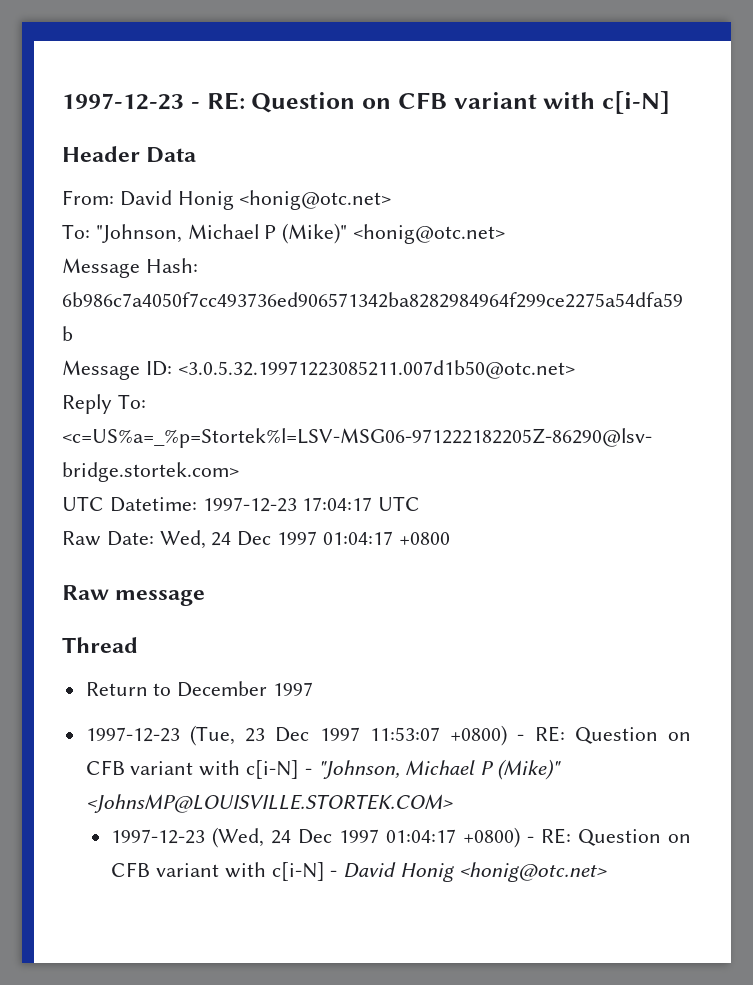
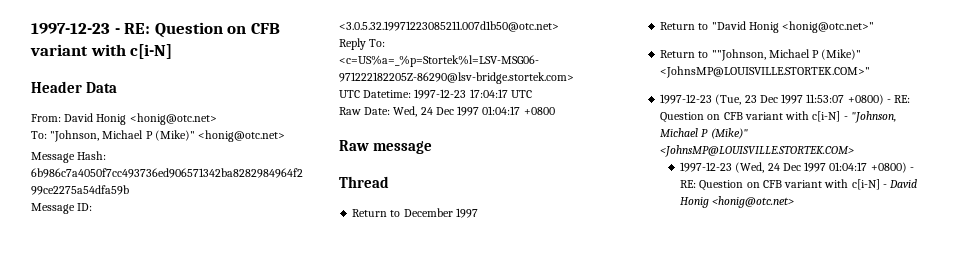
+ Return to "David Honig <honig@otc.net>"
+ Return to ""Johnson, Michael P (Mike)" <JohnsMP@LOUISVILLE.STORTEK.COM>"

